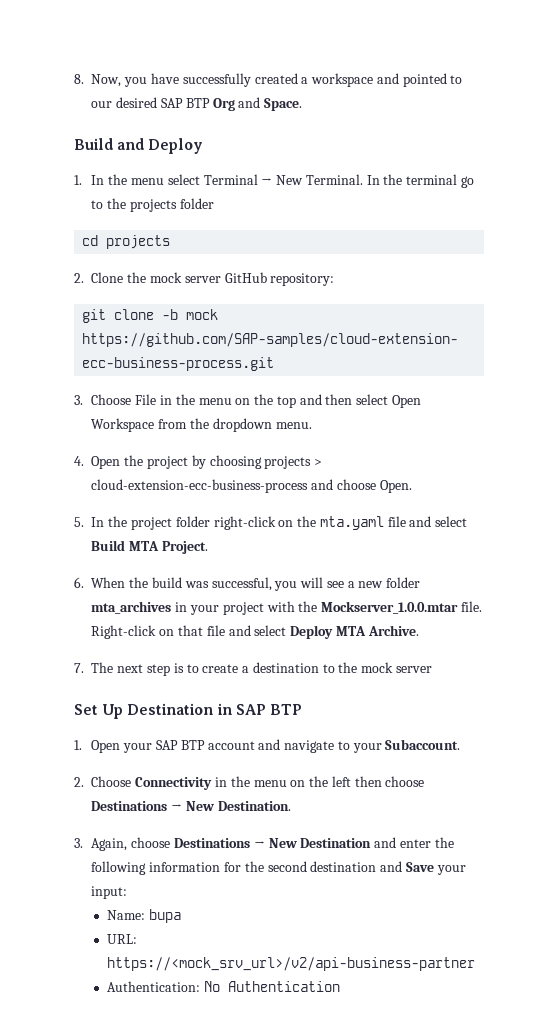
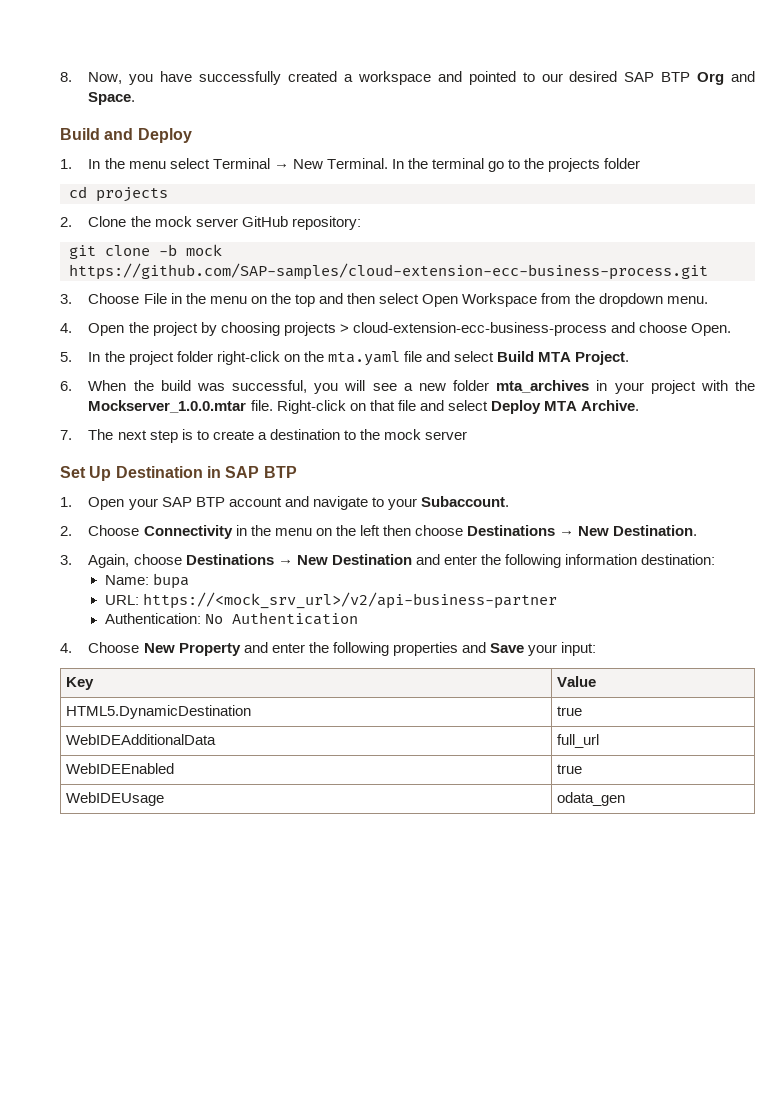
- 3. Again, choose Destinations → New Destination and enter the following information for the second destination and Save your input:
+ 3. Again, choose Destinations → New Destination and enter the following information destination:
+ 4. Choose New Property and enter the following properties and Save your input:
+ Key | Value
+ HTML5.DynamicDestination | true
+ WebIDEAdditionalData | full_url
+ WebIDEEnabled | true
+ WebIDEUsage | odata_gen

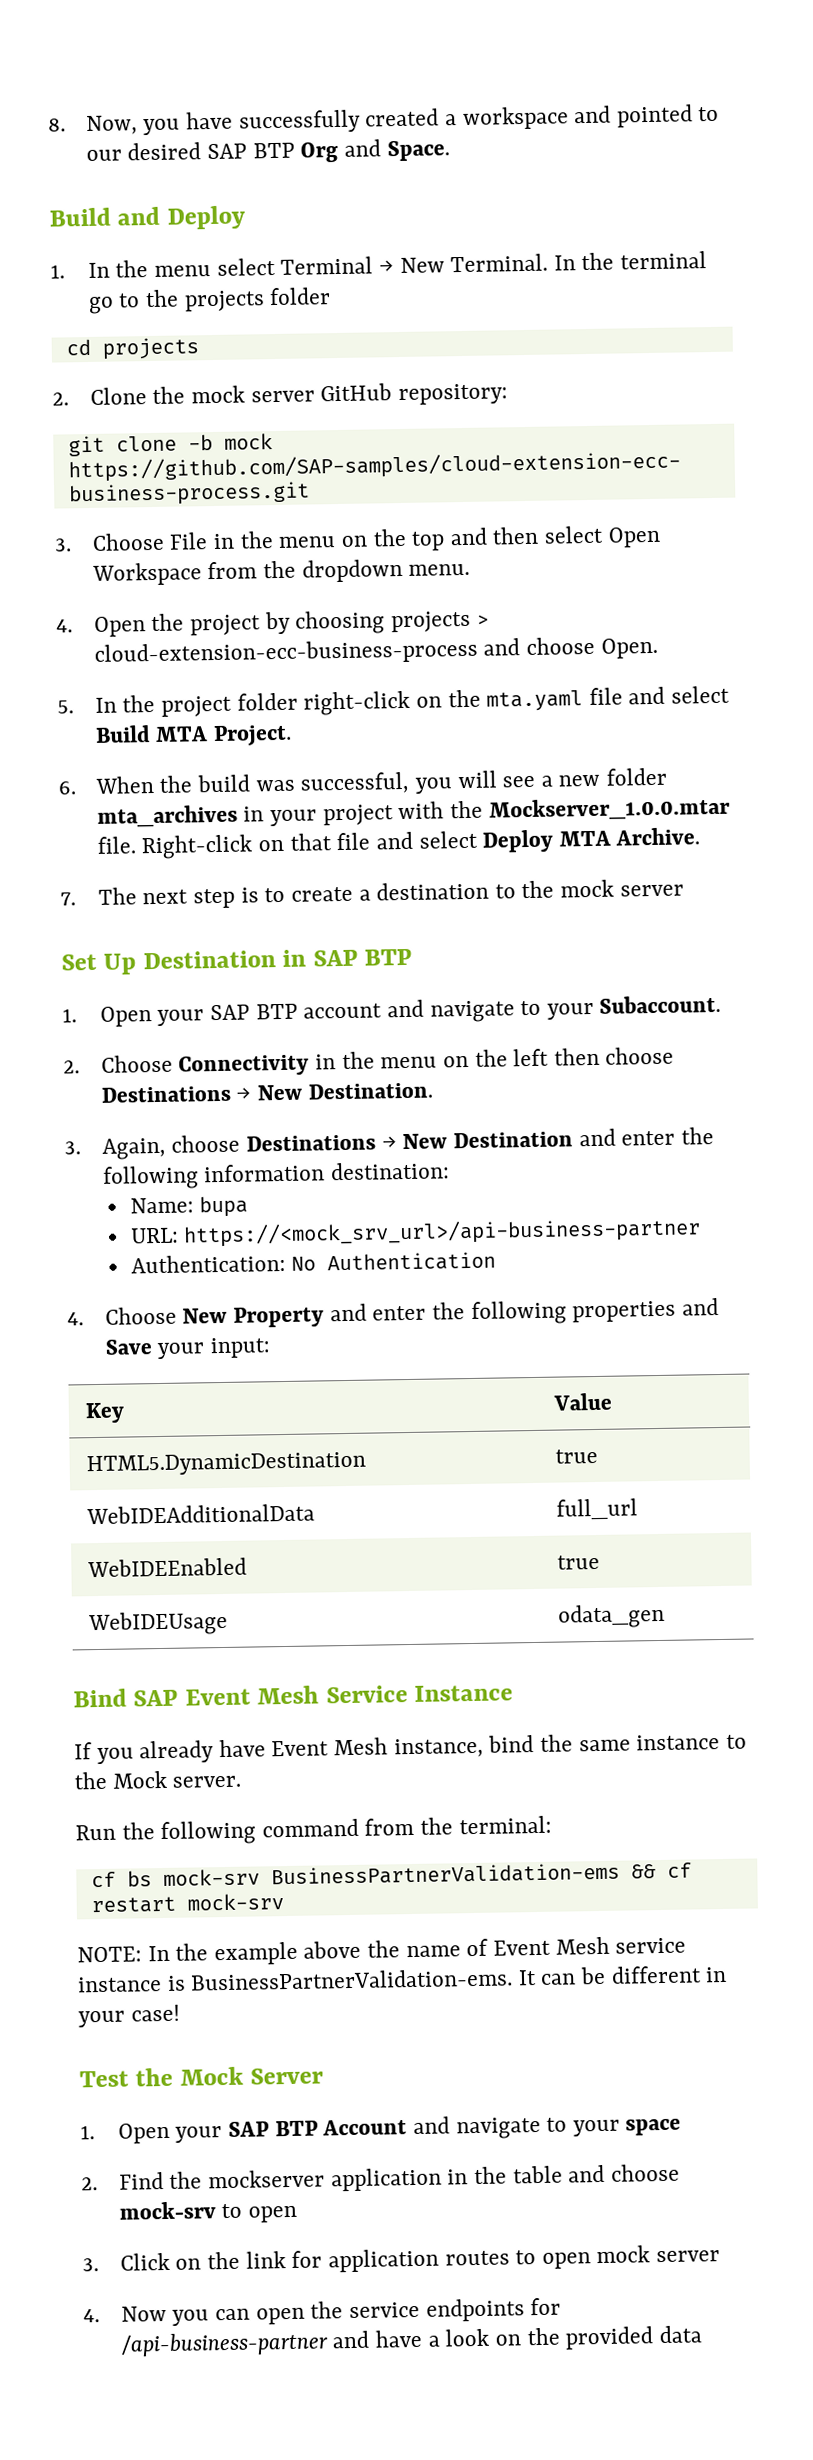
- URL: https://<mock_srv_url>/v2/api-business-partner
+ URL: https://<mock_srv_url>/api-business-partner
+ Bind SAP Event Mesh Service Instance
+ If you already have Event Mesh instance, bind the same instance to the Mock server.
+ Run the following command from the terminal:
+ cf bs mock-srv BusinessPartnerValidation-ems && cf restart mock-srv
+ NOTE: In the example above the name of Event Mesh service instance is BusinessPartnerValidation-ems. It can be different in your case!
+ Test the Mock Server
+ 1. Open your SAP BTP Account and navigate to your space
+ 2. Find the mockserver application in the table and choose mock-srv to open
+ 3. Click on the link for application routes to open mock server
+ 4. Now you can open the service endpoints for /api-business-partner and have a look on the provided data

